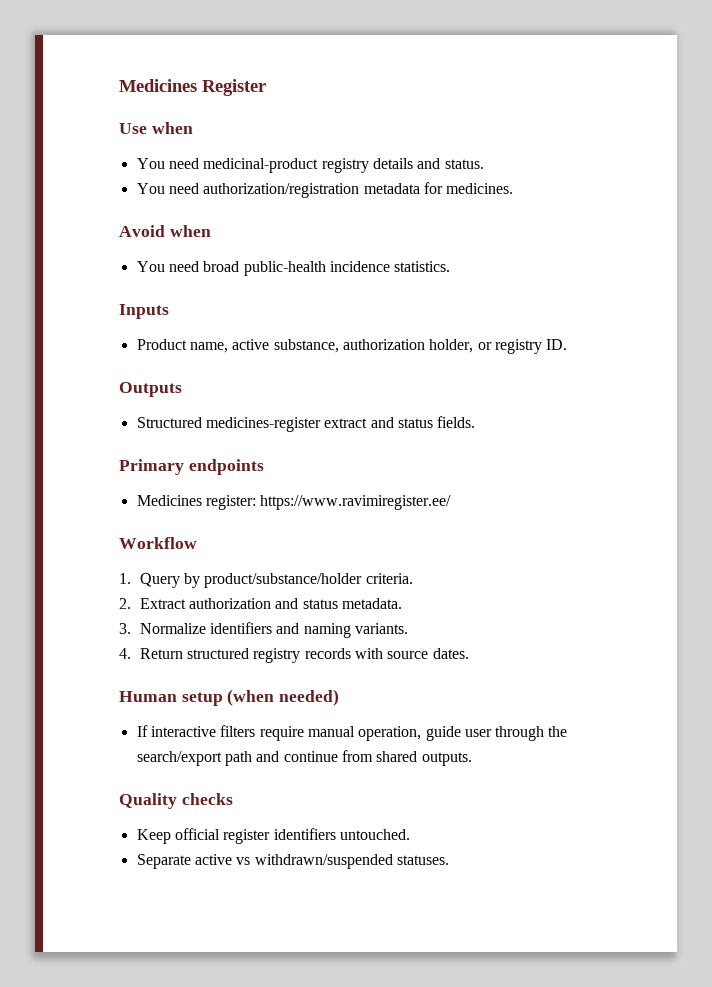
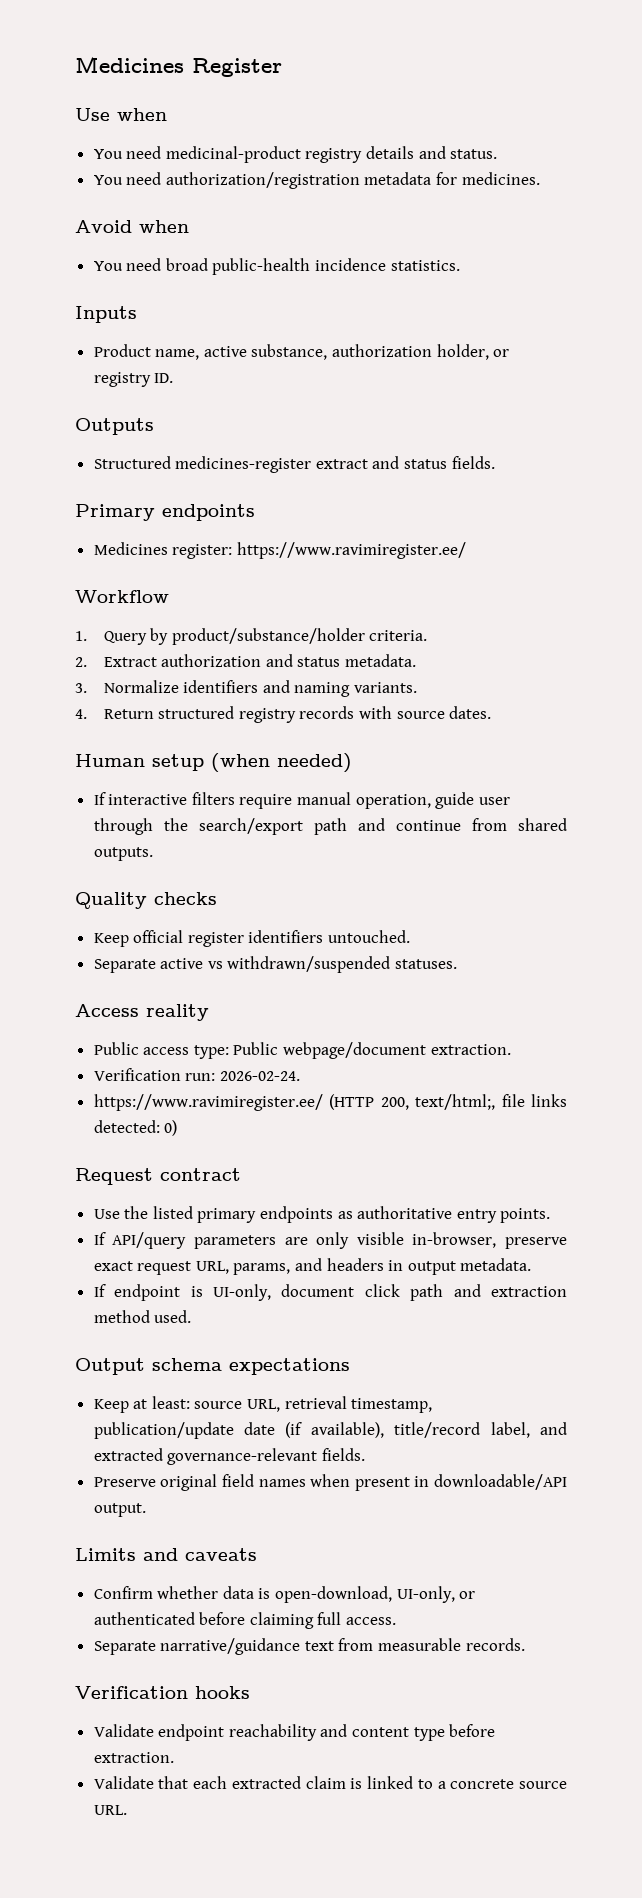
+ Access reality
+ Public access type: Public webpage/document extraction.
+ Verification run: 2026-02-24.
+ https://www.ravimiregister.ee/ (HTTP 200, text/html;, file links detected: 0)
+ Request contract
+ Use the listed primary endpoints as authoritative entry points.
+ If API/query parameters are only visible in-browser, preserve exact request URL, params, and headers in output metadata.
+ If endpoint is UI-only, document click path and extraction method used.
+ Output schema expectations
+ Keep at least: source URL, retrieval timestamp, publication/update date (if available), title/record label, and extracted governance-relevant fields.
+ Preserve original field names when present in downloadable/API output.
+ Limits and caveats
+ Confirm whether data is open-download, UI-only, or authenticated before claiming full access.
+ Separate narrative/guidance text from measurable records.
+ Verification hooks
+ Validate endpoint reachability and content type before extraction.
+ Validate that each extracted claim is linked to a concrete source URL.

